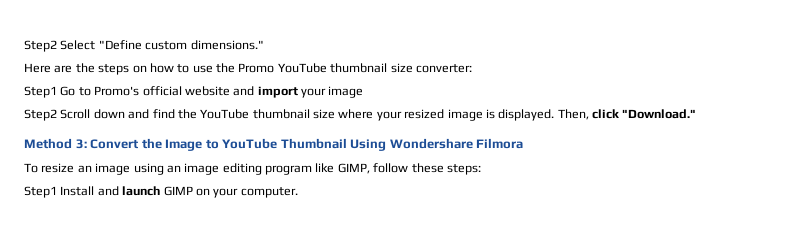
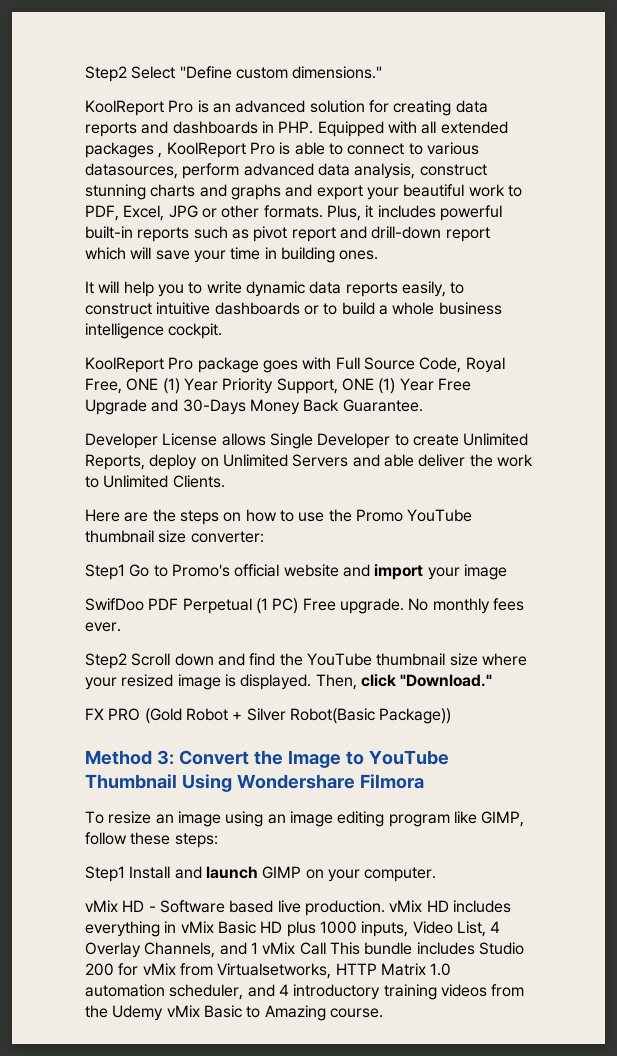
+ KoolReport Pro is an advanced solution for creating data reports and dashboards in PHP. Equipped with all extended packages , KoolReport Pro is able to connect to various datasources, perform advanced data analysis, construct stunning charts and graphs and export your beautiful work to PDF, Excel, JPG or other formats. Plus, it includes powerful built-in reports such as pivot report and drill-down report which will save your time in building ones.
+ It will help you to write dynamic data reports easily, to construct intuitive dashboards or to build a whole business intelligence cockpit.
+ KoolReport Pro package goes with Full Source Code, Royal Free, ONE (1) Year Priority Support, ONE (1) Year Free Upgrade and 30-Days Money Back Guarantee.
+ Developer License allows Single Developer to create Unlimited Reports, deploy on Unlimited Servers and able deliver the work to Unlimited Clients.
+ SwifDoo PDF Perpetual (1 PC) Free upgrade. No monthly fees ever.
+ FX PRO (Gold Robot + Silver Robot(Basic Package))
+ vMix HD - Software based live production. vMix HD includes everything in vMix Basic HD plus 1000 inputs, Video List, 4 Overlay Channels, and 1 vMix Call This bundle includes Studio 200 for vMix from Virtualsetworks, HTTP Matrix 1.0 automation scheduler, and 4 introductory training videos from the Udemy vMix Basic to Amazing course.

